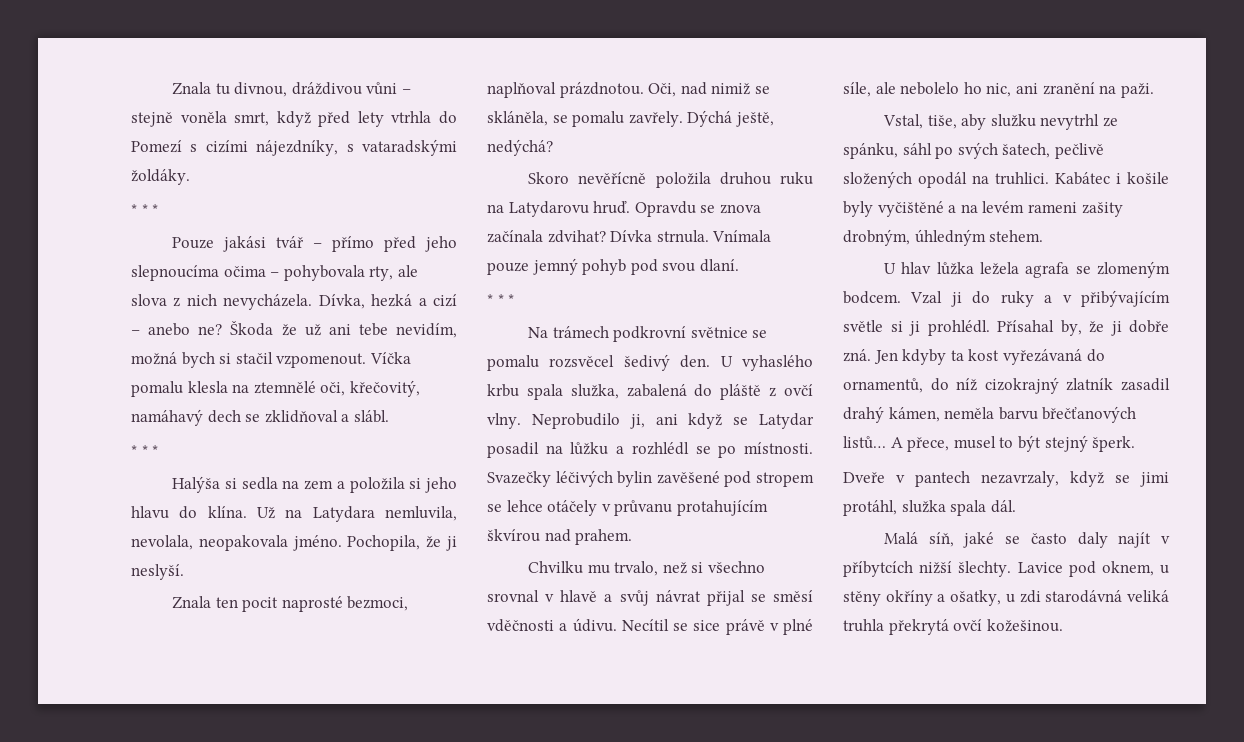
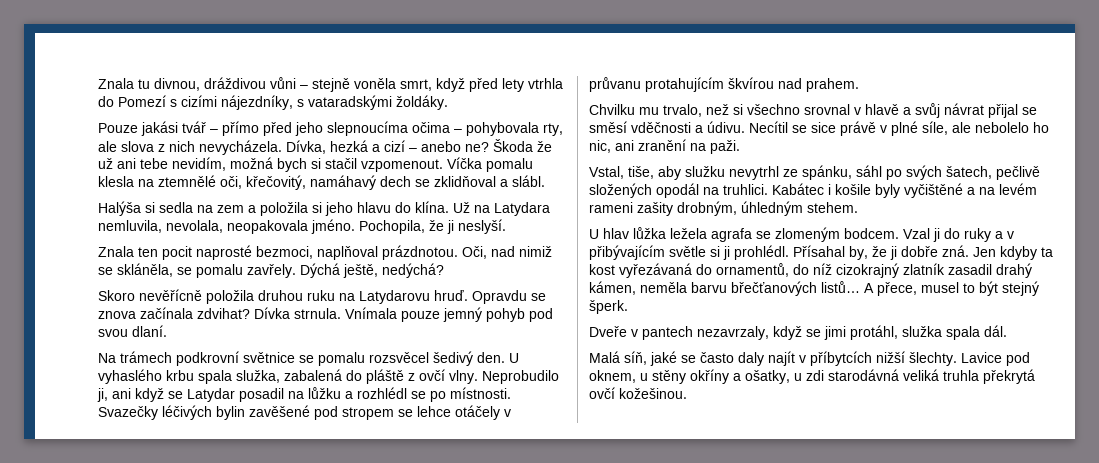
  Znala tu divnou, dráždivou vůni – stejně voněla smrt, když před lety vtrhla do Pomezí s cizími nájezdníky, s vataradskými žoldáky.
- * * *
  Víčka pomalu klesla na ztemnělé oči, křečovitý, namáhavý dech se zklidňoval a slábl.
- * * *
  Vnímala pouze jemný pohyb pod svou dlaní.
- * * *

